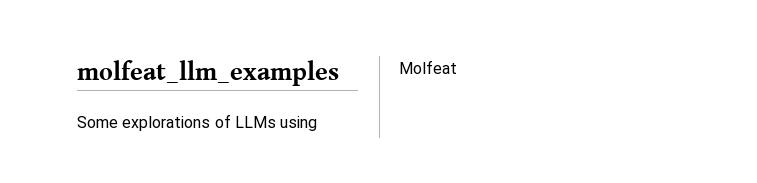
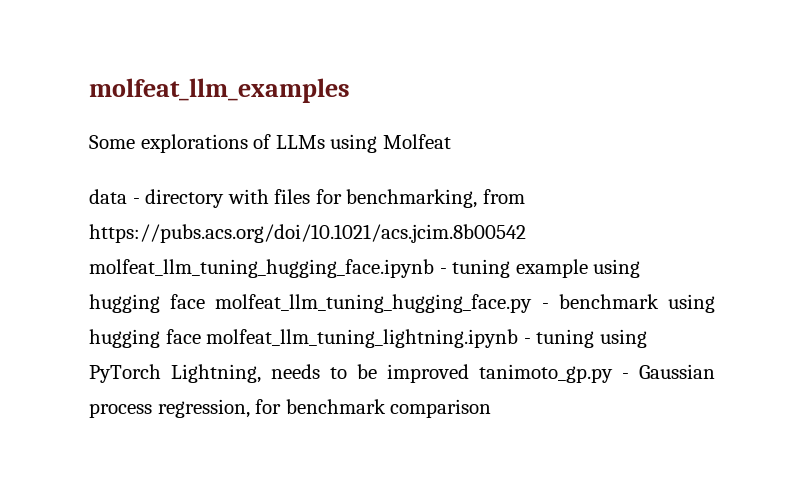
+ data - directory with files for benchmarking, from https://pubs.acs.org/doi/10.1021/acs.jcim.8b00542 molfeat_llm_tuning_hugging_face.ipynb - tuning example using hugging face molfeat_llm_tuning_hugging_face.py - benchmark using hugging face molfeat_llm_tuning_lightning.ipynb - tuning using PyTorch Lightning, needs to be improved tanimoto_gp.py - Gaussian process regression, for benchmark comparison

